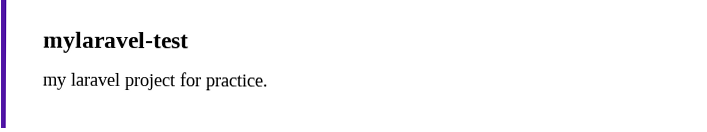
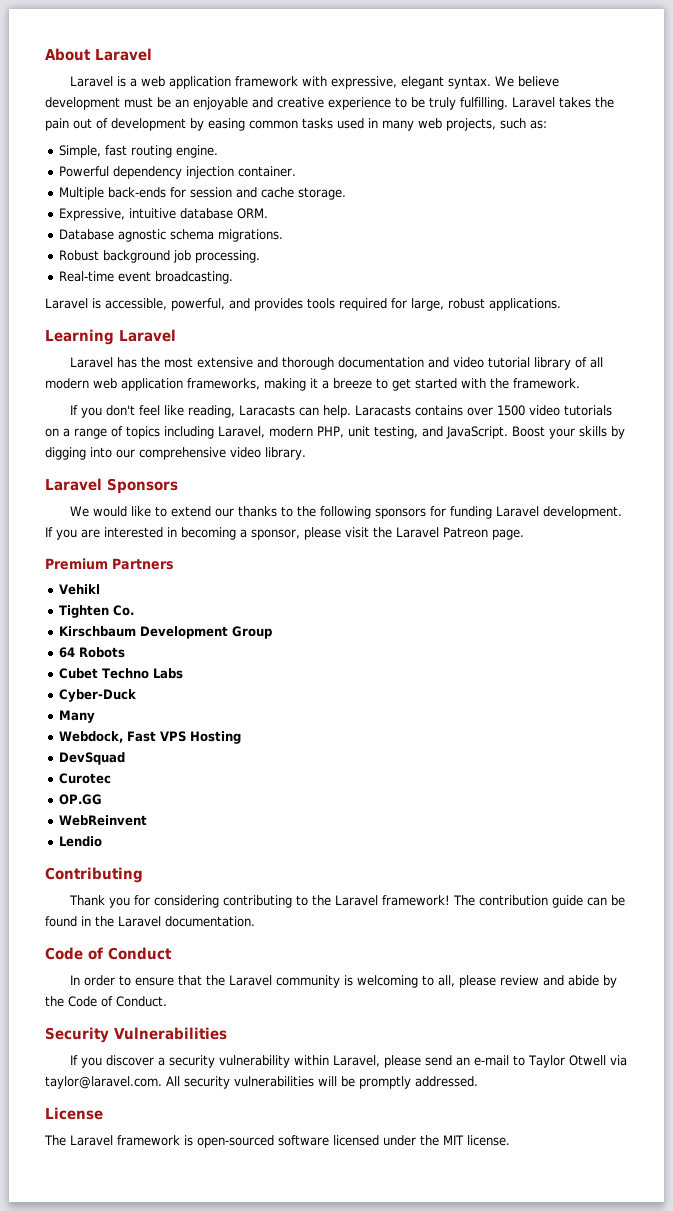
- mylaravel-test
- my laravel project for practice.
+ About Laravel
+ Laravel is a web application framework with expressive, elegant syntax. We believe development must be an enjoyable and creative experience to be truly fulfilling. Laravel takes the pain out of development by easing common tasks used in many web projects, such as:
+ Simple, fast routing engine.
+ Powerful dependency injection container.
+ Multiple back-ends for session and cache storage.
+ Expressive, intuitive database ORM.
+ Database agnostic schema migrations.
+ Robust background job processing.
+ Real-time event broadcasting.
+ Laravel is accessible, powerful, and provides tools required for large, robust applications.
+ Learning Laravel
+ Laravel has the most extensive and thorough documentation and video tutorial library of all modern web application frameworks, making it a breeze to get started with the framework.
+ If you don't feel like reading, Laracasts can help. Laracasts contains over 1500 video tutorials on a range of topics including Laravel, modern PHP, unit testing, and JavaScript. Boost your skills by digging into our comprehensive video library.
+ Laravel Sponsors
+ We would like to extend our thanks to the following sponsors for funding Laravel development. If you are interested in becoming a sponsor, please visit the Laravel Patreon page.
+ Premium Partners
+ Vehikl
+ Tighten Co.
+ Kirschbaum Development Group
+ 64 Robots
+ Cubet Techno Labs
+ Cyber-Duck
+ Many
+ Webdock, Fast VPS Hosting
+ DevSquad
+ Curotec
+ OP.GG
+ WebReinvent
+ Lendio
+ Contributing
+ Thank you for considering contributing to the Laravel framework! The contribution guide can be found in the Laravel documentation.
+ Code of Conduct
+ In order to ensure that the Laravel community is welcoming to all, please review and abide by the Code of Conduct.
+ Security Vulnerabilities
+ If you discover a security vulnerability within Laravel, please send an e-mail to Taylor Otwell via taylor@laravel.com. All security vulnerabilities will be promptly addressed.
+ License
+ The Laravel framework is open-sourced software licensed under the MIT license.

